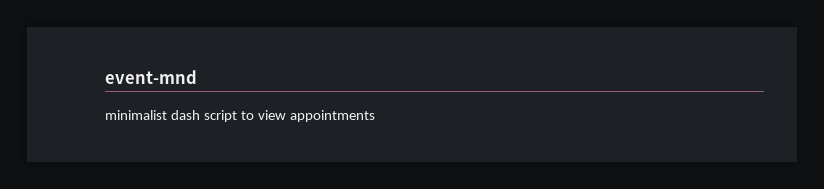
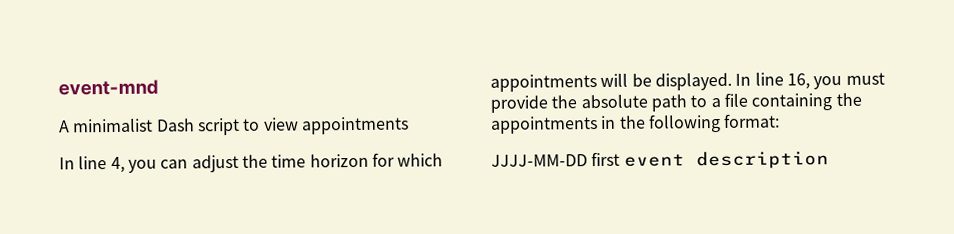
- minimalist dash script to view appointments
+ A minimalist Dash script to view appointments
+ In line 4, you can adjust the time horizon for which appointments will be displayed. In line 16, you must provide the absolute path to a file containing the appointments in the following format:
+ JJJJ-MM-DD first event description

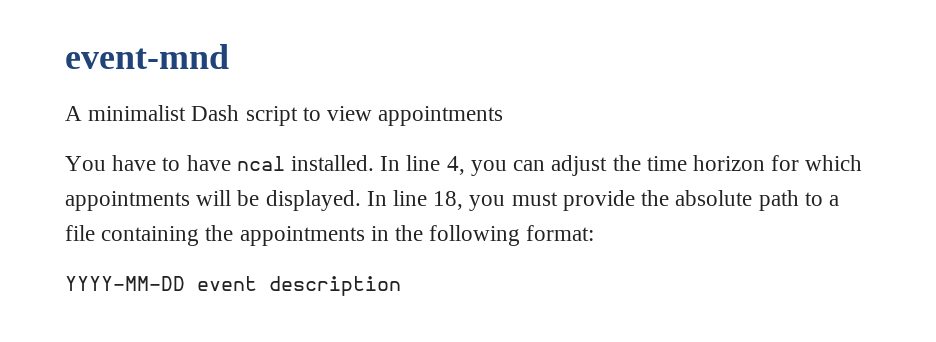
+ You have to have ncal installed.
- In line 16, you must provide the absolute path to a file containing the appointments in the following format:
+ In line 18, you must provide the absolute path to a file containing the appointments in the following format:
- JJJJ-MM-DD first event description
+ YYYY-MM-DD event description

